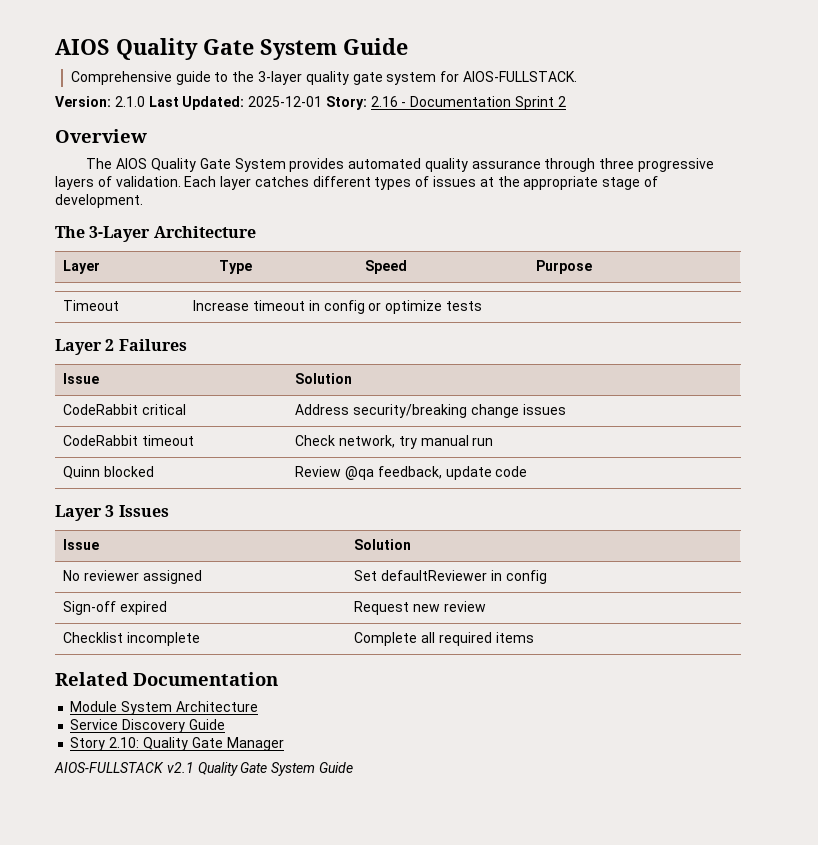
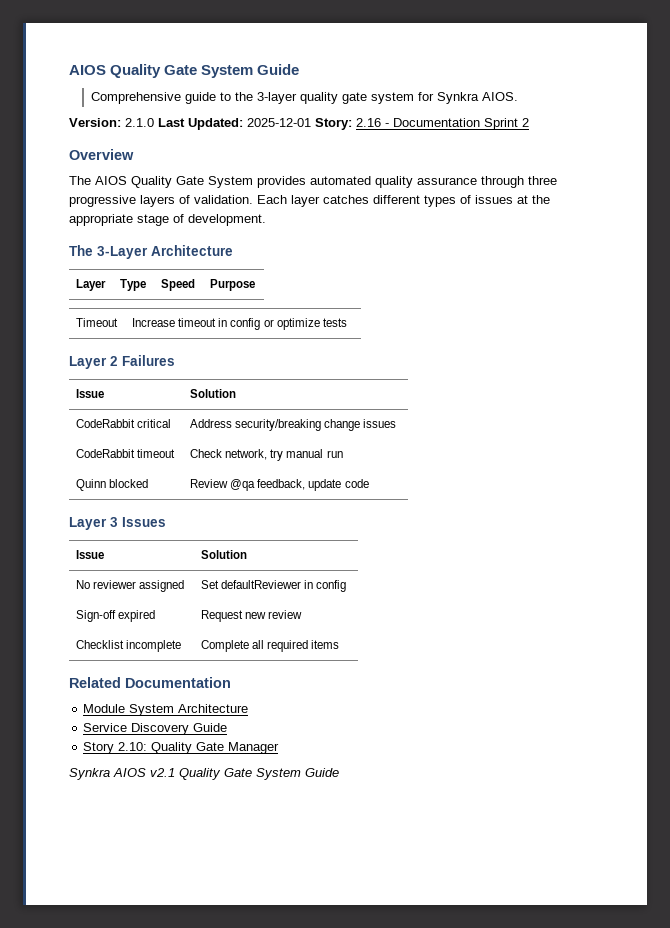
- Comprehensive guide to the 3-layer quality gate system for AIOS-FULLSTACK.
+ Comprehensive guide to the 3-layer quality gate system for Synkra AIOS.
- AIOS-FULLSTACK v2.1 Quality Gate System Guide
+ Synkra AIOS v2.1 Quality Gate System Guide

